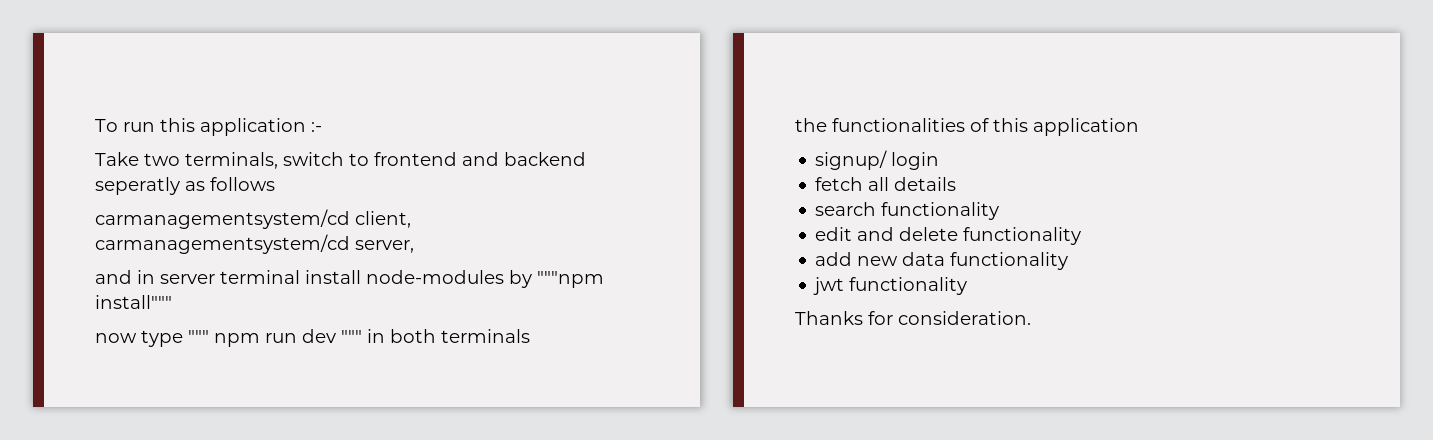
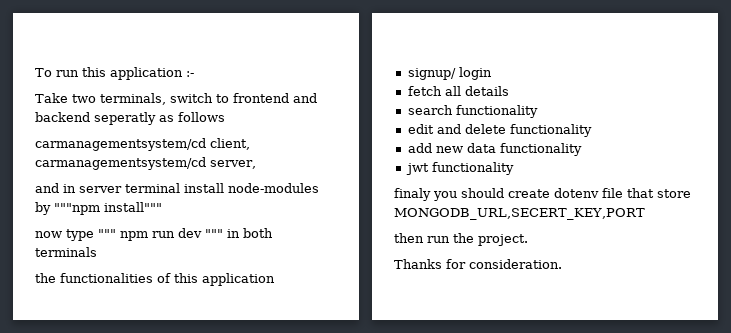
+ finaly you should create dotenv file that store MONGODB_URL,SECERT_KEY,PORT
+ then run the project.

